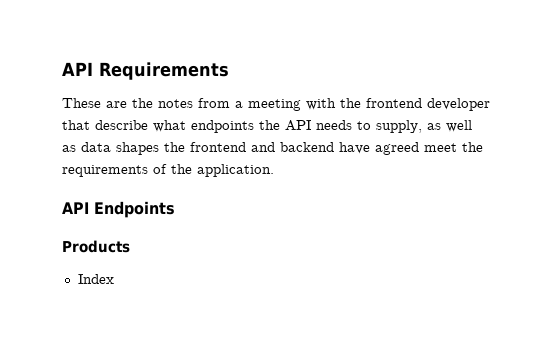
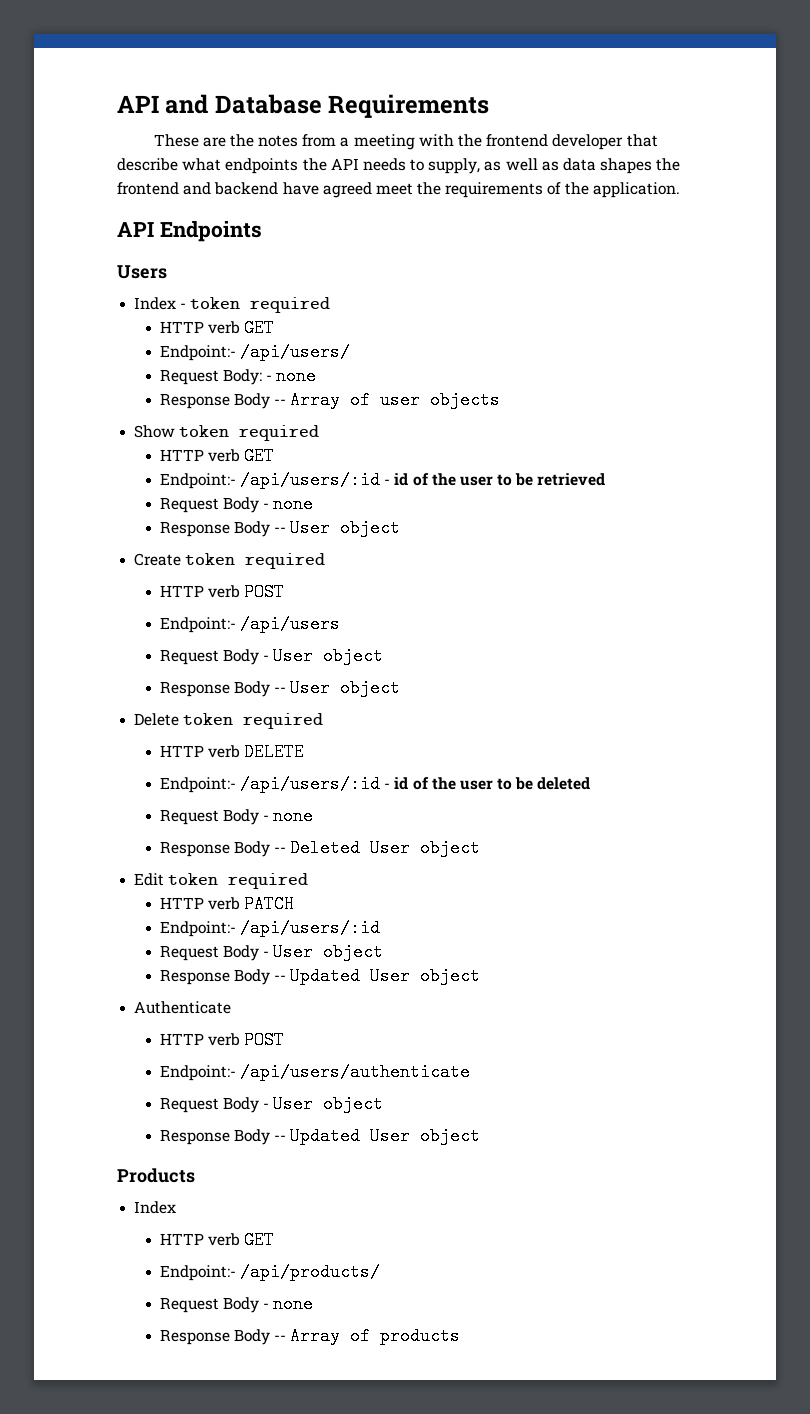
- API Requirements
+ API and Database Requirements
+ Users
+ Index - token required
+ HTTP verb GET
+ Endpoint:- /api/users/
+ Request Body: - none
+ Response Body -- Array of user objects
+ Show token required
+ HTTP verb GET
+ Endpoint:- /api/users/:id - id of the user to be retrieved
+ Request Body - none
+ Response Body -- User object
+ Create token required
+ HTTP verb POST
+ Endpoint:- /api/users
+ Request Body - User object
+ Response Body -- User object
+ Delete token required
+ HTTP verb DELETE
+ Endpoint:- /api/users/:id - id of the user to be deleted
+ Request Body - none
+ Response Body -- Deleted User object
+ Edit token required
+ HTTP verb PATCH
+ Endpoint:- /api/users/:id
+ Request Body - User object
+ Response Body -- Updated User object
+ Authenticate
+ HTTP verb POST
+ Endpoint:- /api/users/authenticate
+ Request Body - User object
+ Response Body -- Updated User object
  Products
  Index
+ HTTP verb GET
+ Endpoint:- /api/products/
+ Request Body - none
+ Response Body -- Array of products

